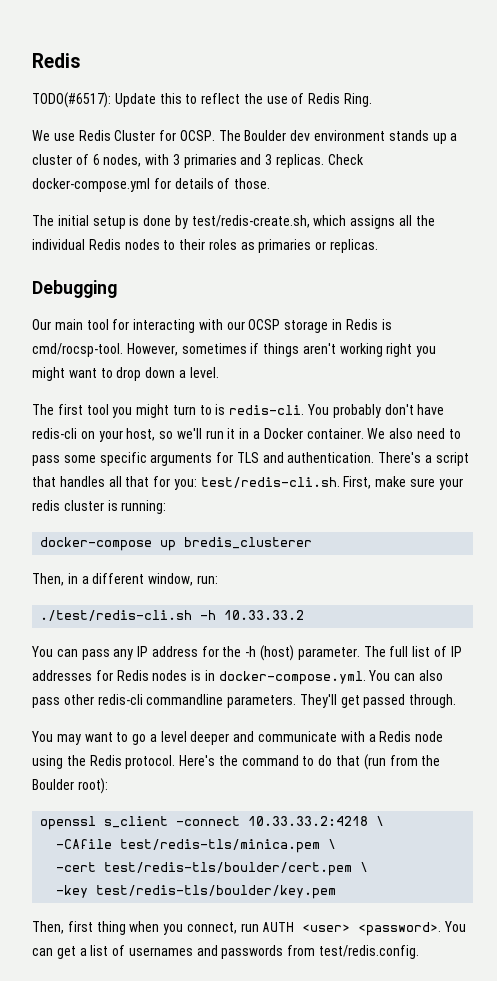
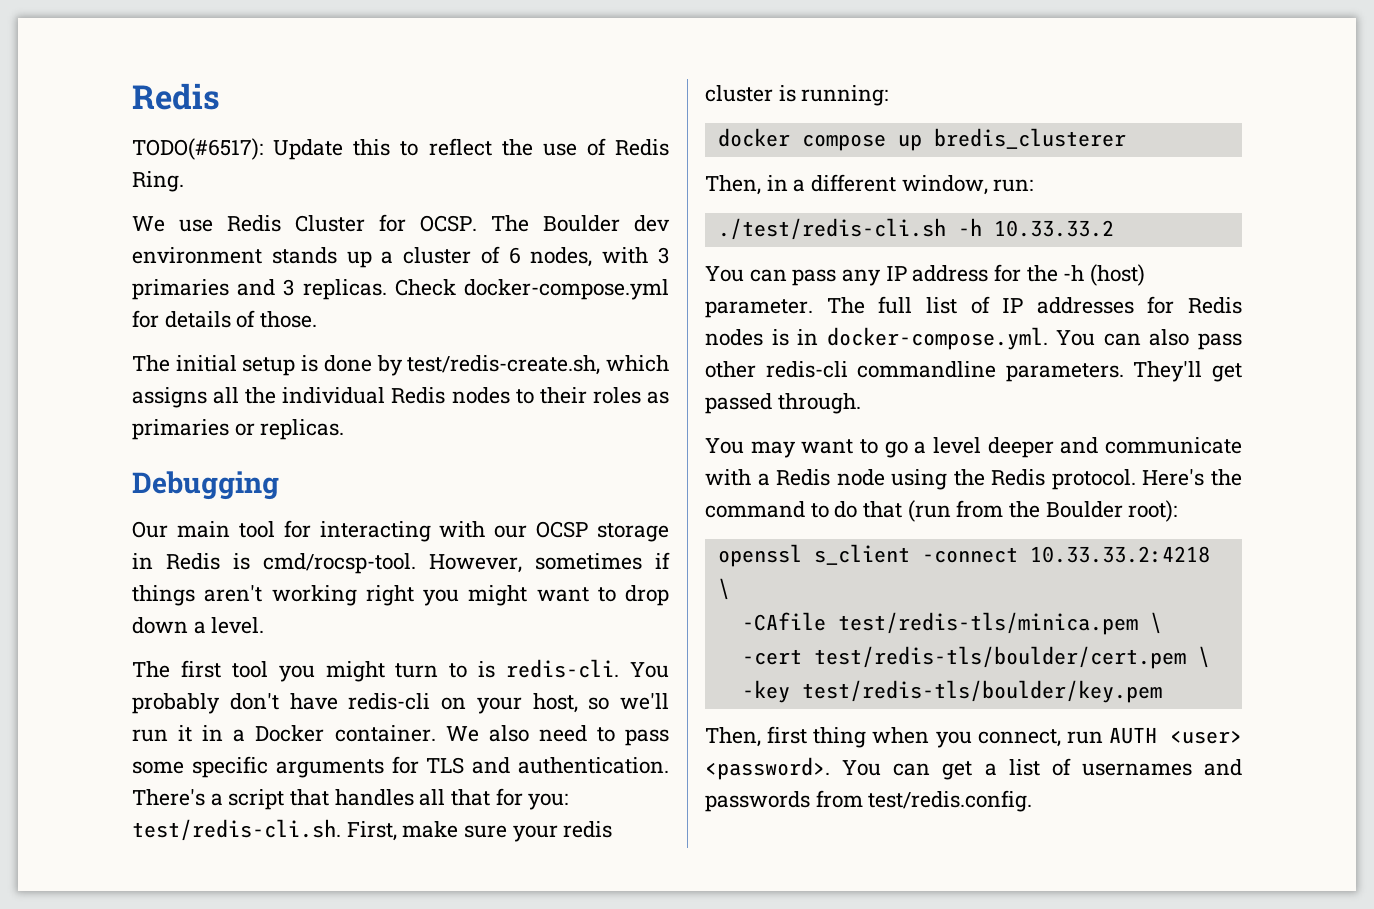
- docker-compose up bredis_clusterer
+ docker compose up bredis_clusterer

